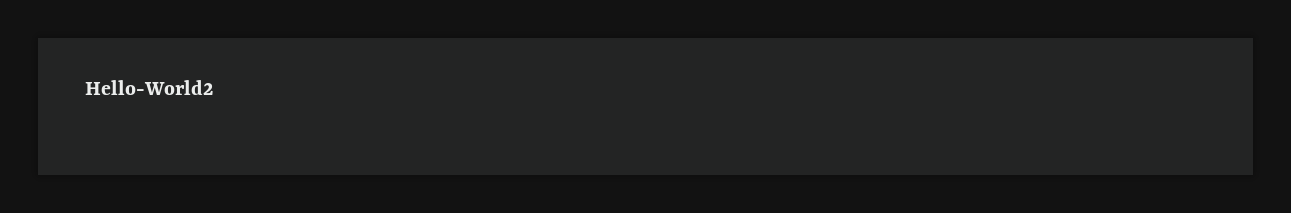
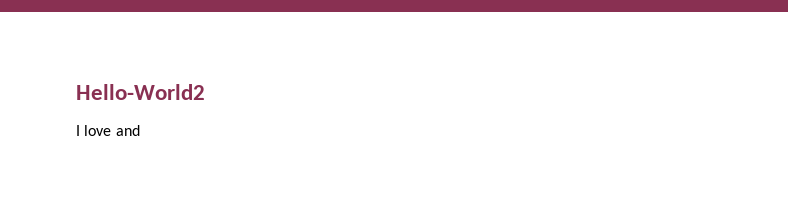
+ I love and

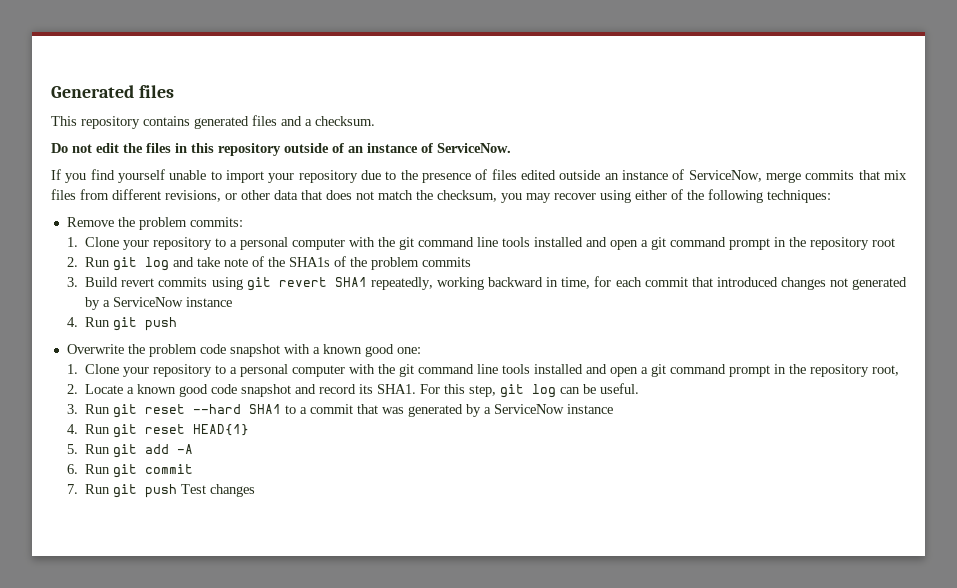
- Hello-World2
- I love and
+ Generated files
+ This repository contains generated files and a checksum.
+ Do not edit the files in this repository outside of an instance of ServiceNow.
+ If you find yourself unable to import your repository due to the presence of files edited outside an instance of ServiceNow, merge commits that mix files from different revisions, or other data that does not match the checksum, you may recover using either of the following techniques:
+ Remove the problem commits:
+ 1. Clone your repository to a personal computer with the git command line tools installed and open a git command prompt in the repository root
+ 2. Run git log and take note of the SHA1s of the problem commits
+ 3. Build revert commits using git revert SHA1 repeatedly, working backward in time, for each commit that introduced changes not generated by a ServiceNow instance
+ 4. Run git push
+ Overwrite the problem code snapshot with a known good one:
+ 1. Clone your repository to a personal computer with the git command line tools installed and open a git command prompt in the repository root,
+ 2. Locate a known good code snapshot and record its SHA1. For this step, git log can be useful.
+ 3. Run git reset --hard SHA1 to a commit that was generated by a ServiceNow instance
+ 4. Run git reset HEAD{1}
+ 5. Run git add -A
+ 6. Run git commit
+ 7. Run git push Test changes

